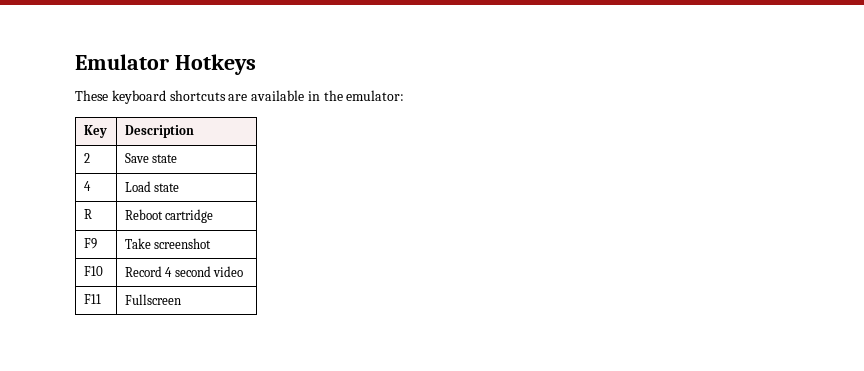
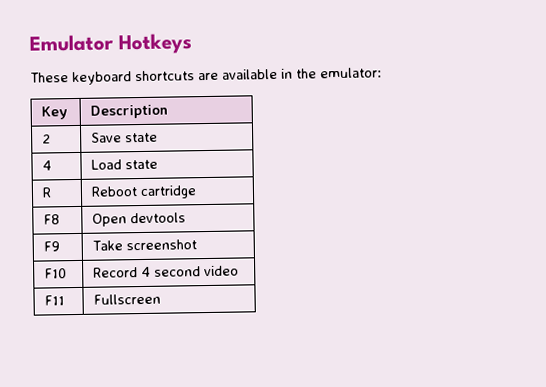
+ F8 | Open devtools

